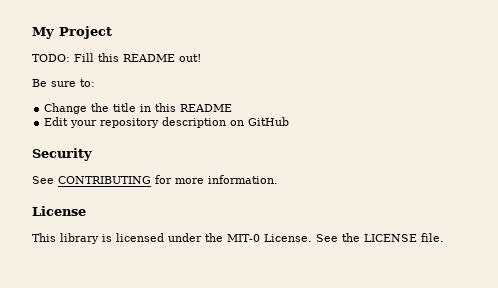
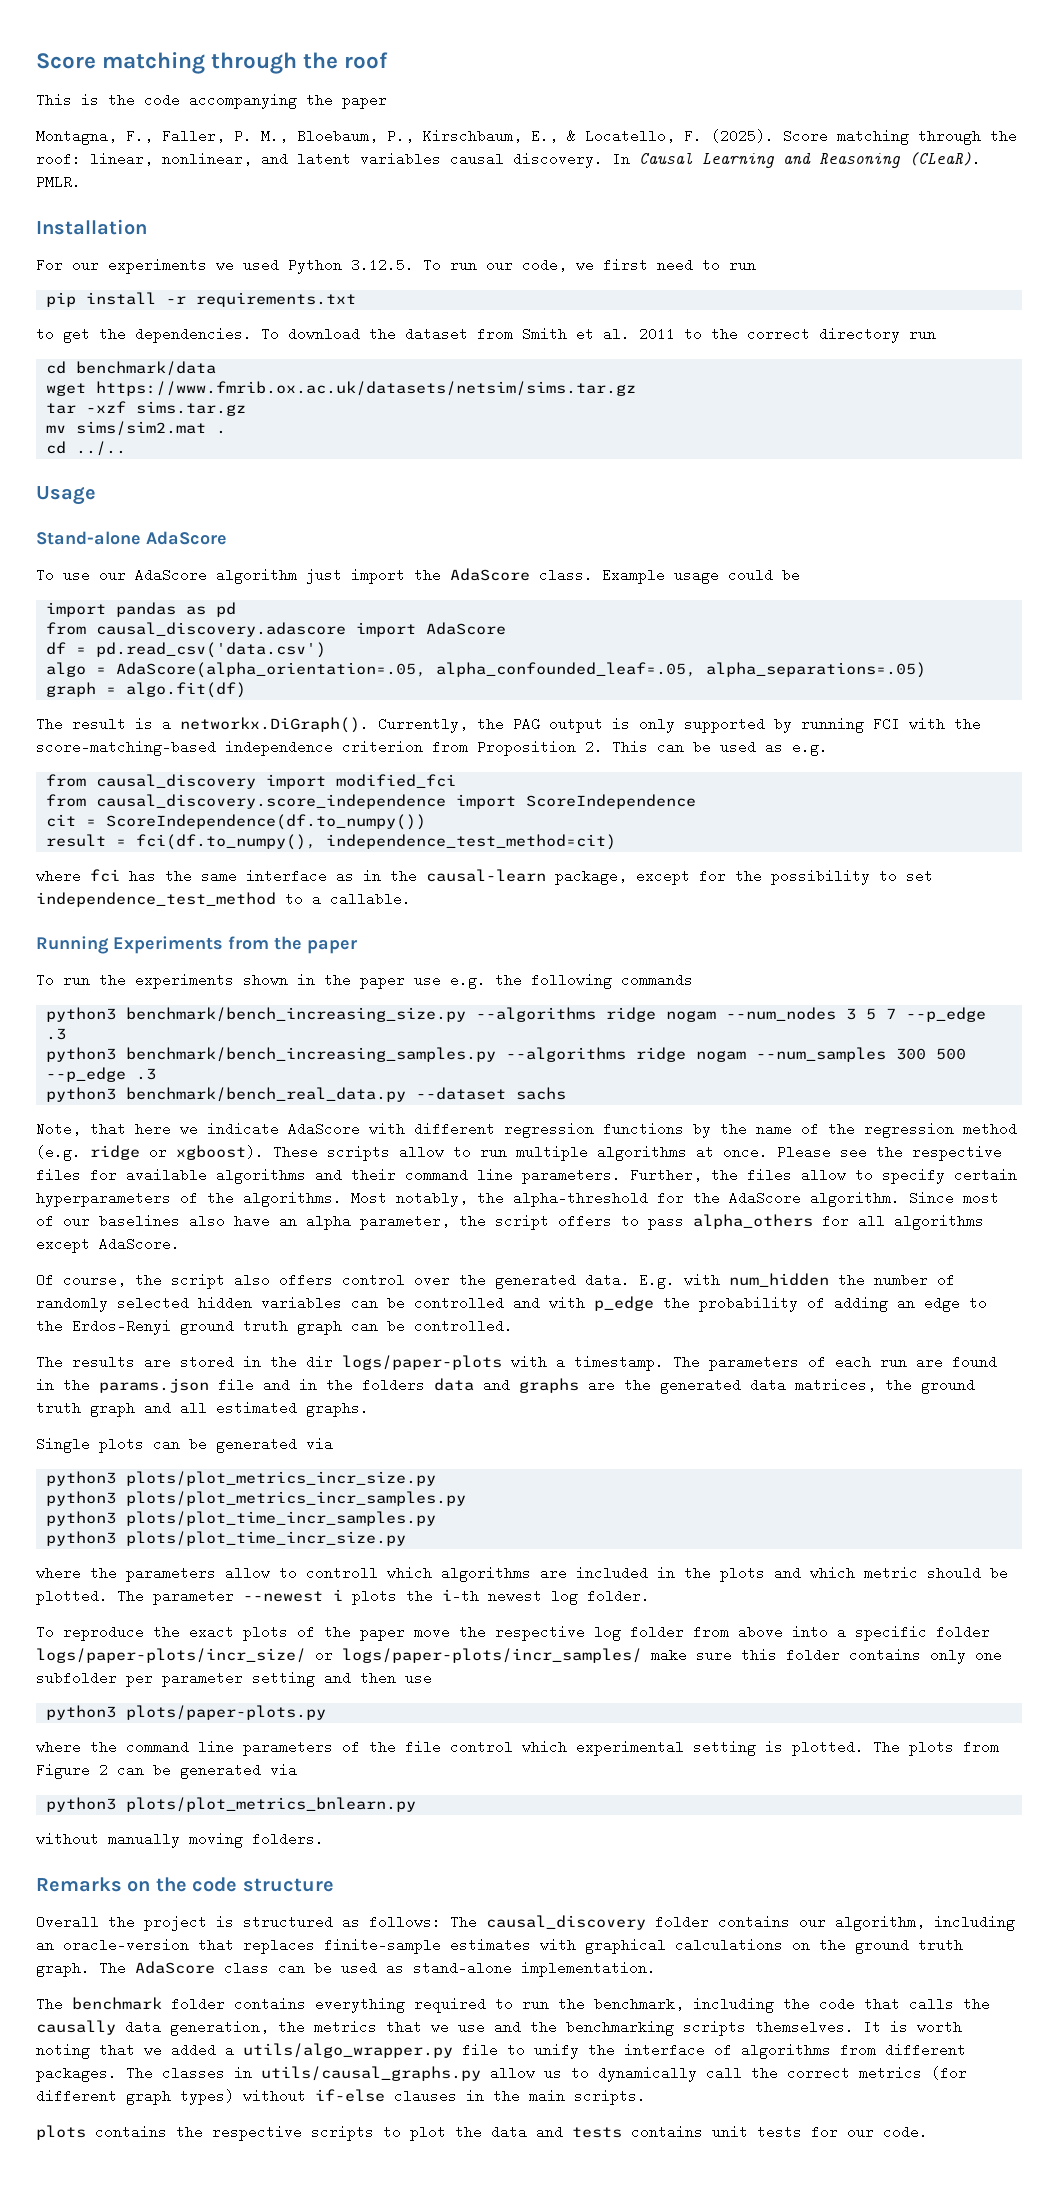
- My Project
- TODO: Fill this README out!
- Be sure to:
- Change the title in this README
- Edit your repository description on GitHub
- Security
- See CONTRIBUTING for more information.
- License
- This library is licensed under the MIT-0 License. See the LICENSE file.
+ Score matching through the roof
+ This is the code accompanying the paper
+ Montagna, F., Faller, P. M., Bloebaum, P., Kirschbaum, E., & Locatello, F. (2025). Score matching through the roof: linear, nonlinear, and latent variables causal discovery. In Causal Learning and Reasoning (CLeaR). PMLR.
+ Installation
+ For our experiments we used Python 3.12.5. To run our code, we first need to run
+ pip install -r requirements.txt
+ to get the dependencies. To download the dataset from Smith et al. 2011 to the correct directory run
+ cd benchmark/data
+ wget https://www.fmrib.ox.ac.uk/datasets/netsim/sims.tar.gz
+ tar -xzf sims.tar.gz
+ mv sims/sim2.mat .
+ cd ../..
+ Usage
+ Stand-alone AdaScore
+ To use our AdaScore algorithm just import the AdaScore class. Example usage could be
+ import pandas as pd
+ from causal_discovery.adascore import AdaScore
+ df = pd.read_csv('data.csv')
+ algo = AdaScore(alpha_orientation=.05, alpha_confounded_leaf=.05, alpha_separations=.05)
+ graph = algo.fit(df)
+ The result is a networkx.DiGraph(). Currently, the PAG output is only supported by running FCI with the score-matching-based independence criterion from Proposition 2. This can be used as e.g.
+ from causal_discovery import modified_fci
+ from causal_discovery.score_independence import ScoreIndependence
+ cit = ScoreIndependence(df.to_numpy())
+ result = fci(df.to_numpy(), independence_test_method=cit)
+ where fci has the same interface as in the causal-learn package, except for the possibility to set independence_test_method to a callable.
+ Running Experiments from the paper
+ To run the experiments shown in the paper use e.g. the following commands
+ python3 benchmark/bench_increasing_size.py --algorithms ridge nogam --num_nodes 3 5 7 --p_edge .3
+ python3 benchmark/bench_increasing_samples.py --algorithms ridge nogam --num_samples 300 500 --p_edge .3
+ python3 benchmark/bench_real_data.py --dataset sachs
+ Note, that here we indicate AdaScore with different regression functions by the name of the regression method (e.g. ridge or xgboost). These scripts allow to run multiple algorithms at once. Please see the respective files for available algorithms and their command line parameters. Further, the files allow to specify certain hyperparameters of the algorithms. Most notably, the alpha-threshold for the AdaScore algorithm. Since most of our baselines also have an alpha parameter, the script offers to pass alpha_others for all algorithms except AdaScore.
+ Of course, the script also offers control over the generated data. E.g. with num_hidden the number of randomly selected hidden variables can be controlled and with p_edge the probability of adding an edge to the Erdos-Renyi ground truth graph can be controlled.
+ The results are stored in the dir logs/paper-plots with a timestamp. The parameters of each run are found in the params.json file and in the folders data and graphs are the generated data matrices, the ground truth graph and all estimated graphs.
+ Single plots can be generated via
+ python3 plots/plot_metrics_incr_size.py
+ python3 plots/plot_metrics_incr_samples.py
+ python3 plots/plot_time_incr_samples.py
+ python3 plots/plot_time_incr_size.py
+ where the parameters allow to controll which algorithms are included in the plots and which metric should be plotted. The parameter --newest i plots the i-th newest log folder.
+ To reproduce the exact plots of the paper move the respective log folder from above into a specific folder logs/paper-plots/incr_size/ or logs/paper-plots/incr_samples/ make sure this folder contains only one subfolder per parameter setting and then use
+ python3 plots/paper-plots.py
+ where the command line parameters of the file control which experimental setting is plotted. The plots from Figure 2 can be generated via
+ python3 plots/plot_metrics_bnlearn.py
+ without manually moving folders.
+ Remarks on the code structure
+ Overall the project is structured as follows: The causal_discovery folder contains our algorithm, including an oracle-version that replaces finite-sample estimates with graphical calculations on the ground truth graph. The AdaScore class can be used as stand-alone implementation.
+ The benchmark folder contains everything required to run the benchmark, including the code that calls the causally data generation, the metrics that we use and the benchmarking scripts themselves. It is worth noting that we added a utils/algo_wrapper.py file to unify the interface of algorithms from different packages. The classes in utils/causal_graphs.py allow us to dynamically call the correct metrics (for different graph types) without if-else clauses in the main scripts.
+ plots contains the respective scripts to plot the data and tests contains unit tests for our code.

